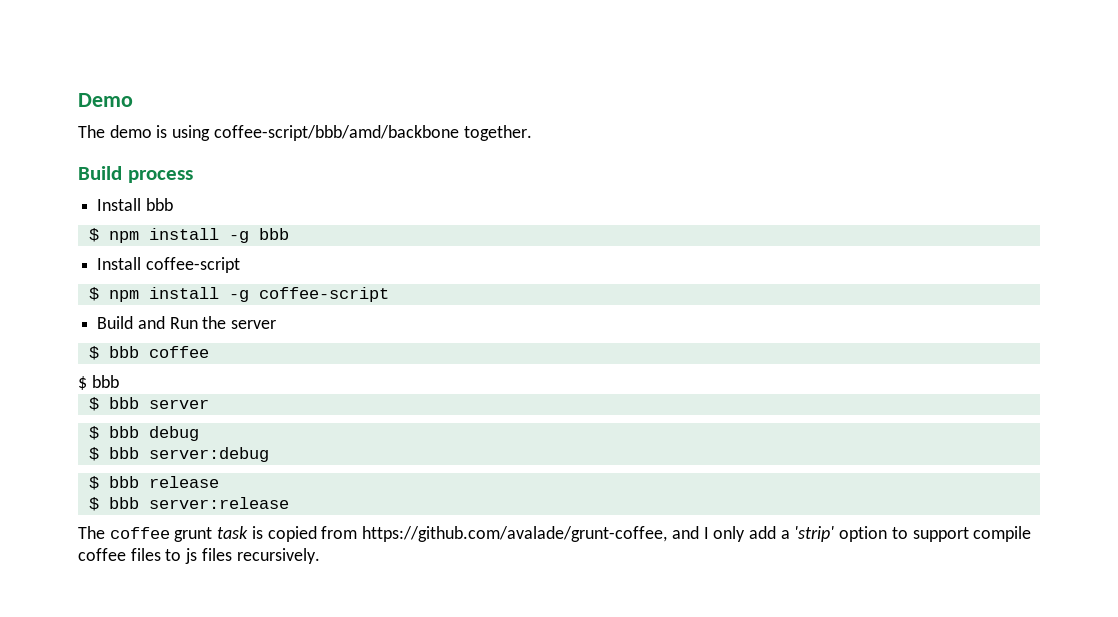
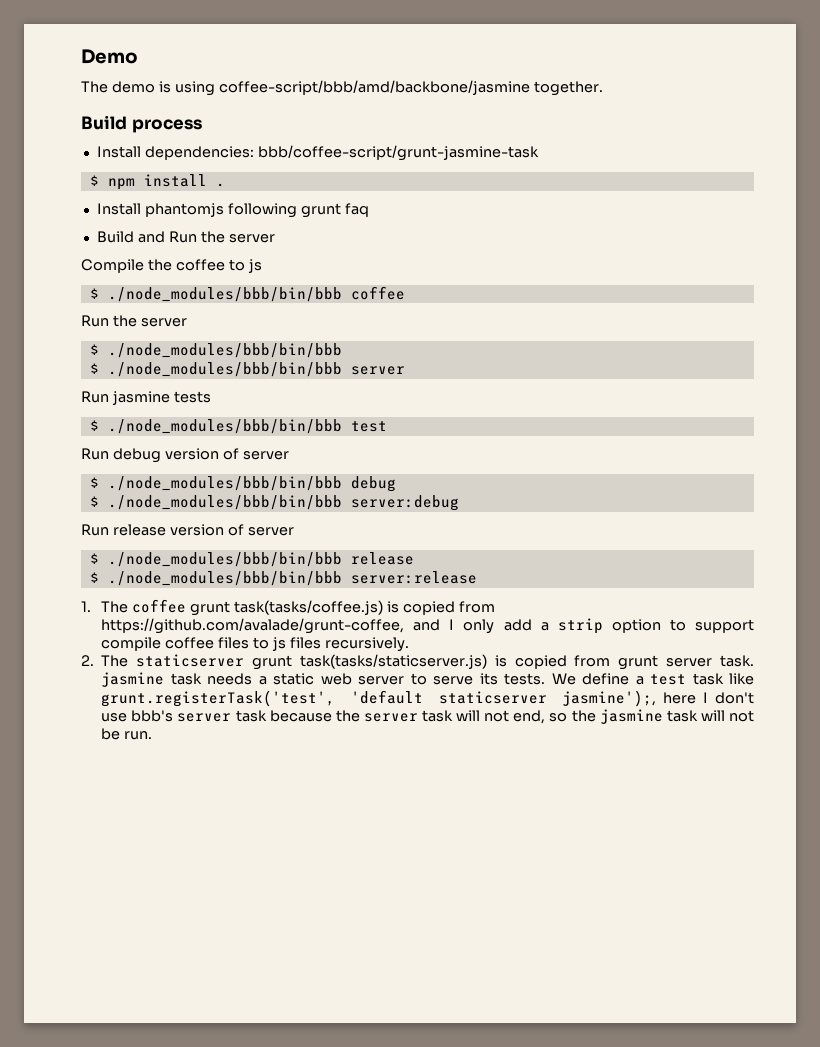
- The demo is using coffee-script/bbb/amd/backbone together.
+ The demo is using coffee-script/bbb/amd/backbone/jasmine together.
- Install bbb
- $ npm install -g bbb
- Install coffee-script
- $ npm install -g coffee-script
+ Install dependencies: bbb/coffee-script/grunt-jasmine-task
+ $ npm install .
+ Install phantomjs following grunt faq
- $ bbb coffee
- $ bbb
- $ bbb server
- $ bbb debug
+ Compile the coffee to js
+ $ ./node_modules/bbb/bin/bbb coffee
+ Run the server
+ $ ./node_modules/bbb/bin/bbb
+ $ ./node_modules/bbb/bin/bbb server
+ Run jasmine tests
+ $ ./node_modules/bbb/bin/bbb test
+ Run debug version of server
+ $ ./node_modules/bbb/bin/bbb debug
- $ bbb server:debug
+ $ ./node_modules/bbb/bin/bbb server:debug
- $ bbb release
+ Run release version of server
+ $ ./node_modules/bbb/bin/bbb release
- $ bbb server:release
+ $ ./node_modules/bbb/bin/bbb server:release
- The coffee grunt task is copied from https://github.com/avalade/grunt-coffee, and I only add a 'strip' option to support compile coffee files to js files recursively.
+ 1. The coffee grunt task(tasks/coffee.js) is copied from https://github.com/avalade/grunt-coffee, and I only add a strip option to support compile coffee files to js files recursively.
+ 2. The staticserver grunt task(tasks/staticserver.js) is copied from grunt server task. jasmine task needs a static web server to serve its tests. We define a test task like grunt.registerTask('test', 'default staticserver jasmine');, here I don't use bbb's server task because the server task will not end, so the jasmine task will not be run.

